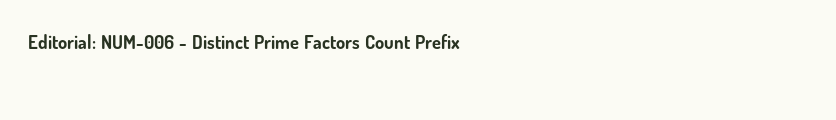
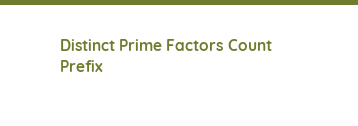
- Editorial: NUM-006 - Distinct Prime Factors Count Prefix
+ Distinct Prime Factors Count Prefix

